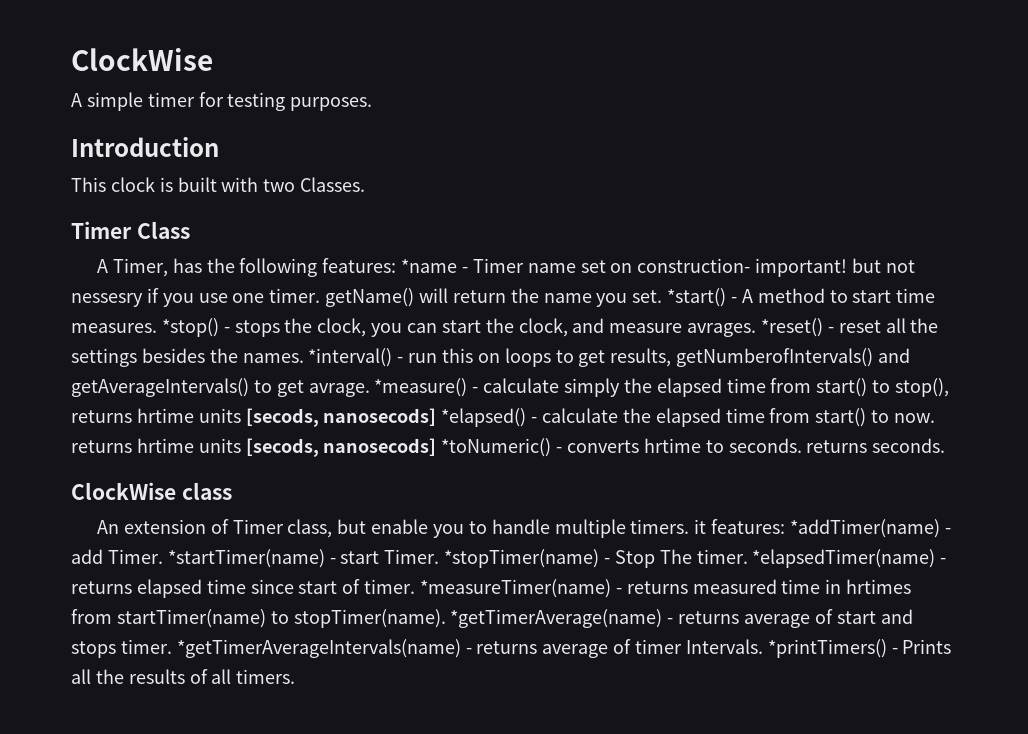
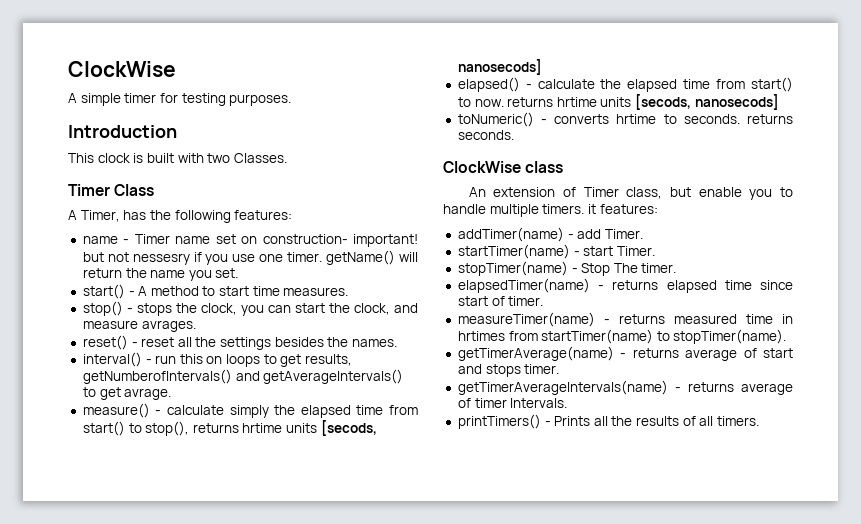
- A Timer, has the following features: *name - Timer name set on construction- important! but not nessesry if you use one timer. getName() will return the name you set. *start() - A method to start time measures. *stop() - stops the clock, you can start the clock, and measure avrages. *reset() - reset all the settings besides the names. *interval() - run this on loops to get results, getNumberofIntervals() and getAverageIntervals() to get avrage. *measure() - calculate simply the elapsed time from start() to stop(), returns hrtime units [secods, nanosecods] *elapsed() - calculate the elapsed time from start() to now. returns hrtime units [secods, nanosecods] *toNumeric() - converts hrtime to seconds. returns seconds.
+ A Timer, has the following features:
+ name - Timer name set on construction- important! but not nessesry if you use one timer. getName() will return the name you set.
+ start() - A method to start time measures.
+ stop() - stops the clock, you can start the clock, and measure avrages.
+ reset() - reset all the settings besides the names.
+ interval() - run this on loops to get results, getNumberofIntervals() and getAverageIntervals() to get avrage.
+ measure() - calculate simply the elapsed time from start() to stop(), returns hrtime units [secods, nanosecods]
+ elapsed() - calculate the elapsed time from start() to now. returns hrtime units [secods, nanosecods]
+ toNumeric() - converts hrtime to seconds. returns seconds.
- An extension of Timer class, but enable you to handle multiple timers. it features: *addTimer(name) - add Timer. *startTimer(name) - start Timer. *stopTimer(name) - Stop The timer. *elapsedTimer(name) - returns elapsed time since start of timer. *measureTimer(name) - returns measured time in hrtimes from startTimer(name) to stopTimer(name). *getTimerAverage(name) - returns average of start and stops timer. *getTimerAverageIntervals(name) - returns average of timer Intervals. *printTimers() - Prints all the results of all timers.
+ An extension of Timer class, but enable you to handle multiple timers. it features:
+ addTimer(name) - add Timer.
+ startTimer(name) - start Timer.
+ stopTimer(name) - Stop The timer.
+ elapsedTimer(name) - returns elapsed time since start of timer.
+ measureTimer(name) - returns measured time in hrtimes from startTimer(name) to stopTimer(name).
+ getTimerAverage(name) - returns average of start and stops timer.
+ getTimerAverageIntervals(name) - returns average of timer Intervals.
+ printTimers() - Prints all the results of all timers.

